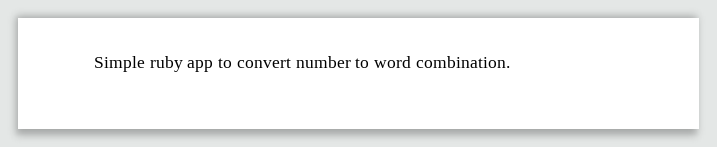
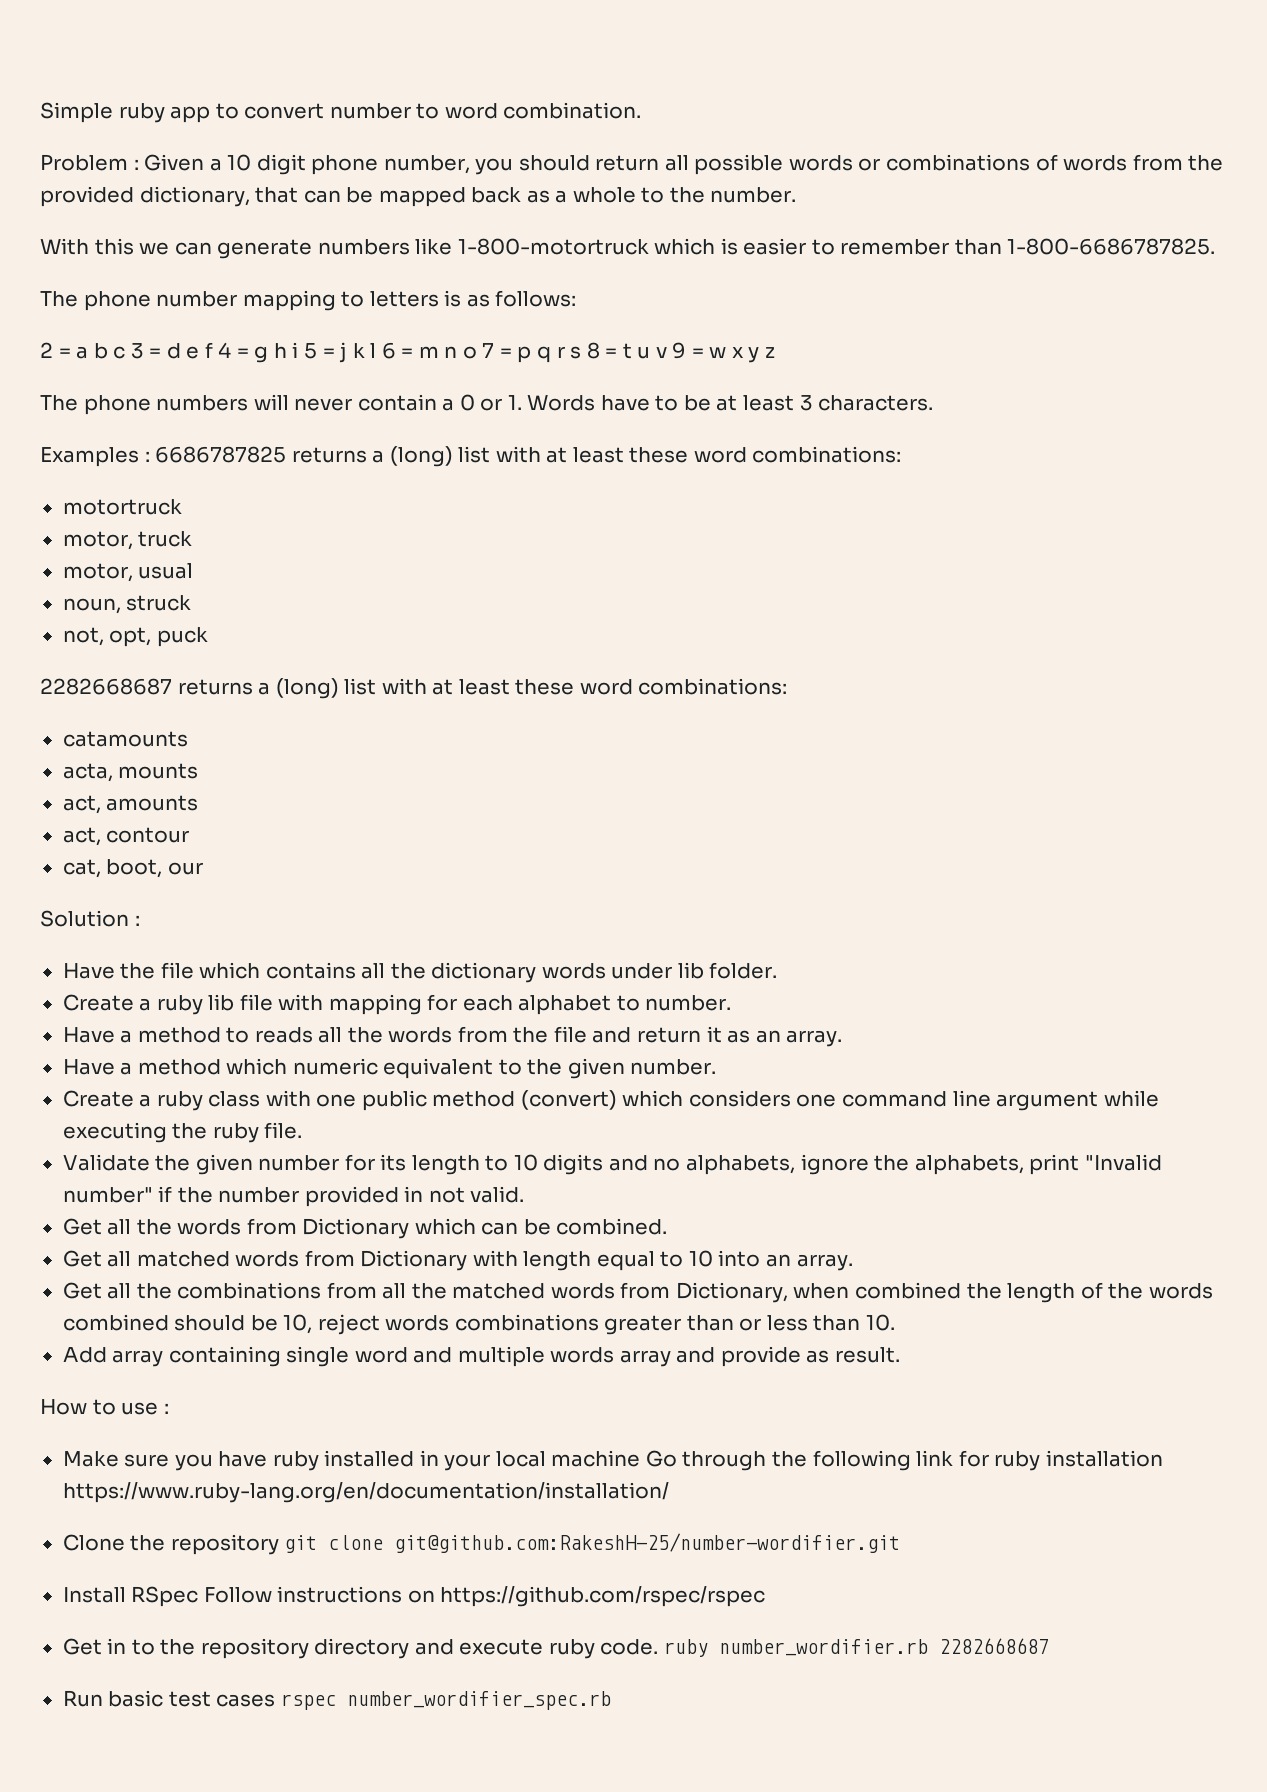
+ Problem : Given a 10 digit phone number, you should return all possible words or combinations of words from the provided dictionary, that can be mapped back as a whole to the number.
+ With this we can generate numbers like 1-800-motortruck which is easier to remember than 1-800-6686787825.
+ The phone number mapping to letters is as follows:
+ 2 = a b c 3 = d e f 4 = g h i 5 = j k l 6 = m n o 7 = p q r s 8 = t u v 9 = w x y z
+ The phone numbers will never contain a 0 or 1. Words have to be at least 3 characters.
+ Examples : 6686787825 returns a (long) list with at least these word combinations:
+ motortruck
+ motor, truck
+ motor, usual
+ noun, struck
+ not, opt, puck
+ 2282668687 returns a (long) list with at least these word combinations:
+ catamounts
+ acta, mounts
+ act, amounts
+ act, contour
+ cat, boot, our
+ Solution :
+ Have the file which contains all the dictionary words under lib folder.
+ Create a ruby lib file with mapping for each alphabet to number.
+ Have a method to reads all the words from the file and return it as an array.
+ Have a method which numeric equivalent to the given number.
+ Create a ruby class with one public method (convert) which considers one command line argument while executing the ruby file.
+ Validate the given number for its length to 10 digits and no alphabets, ignore the alphabets, print "Invalid number" if the number provided in not valid.
+ Get all the words from Dictionary which can be combined.
+ Get all matched words from Dictionary with length equal to 10 into an array.
+ Get all the combinations from all the matched words from Dictionary, when combined the length of the words combined should be 10, reject words combinations greater than or less than 10.
+ Add array containing single word and multiple words array and provide as result.
+ How to use :
+ Make sure you have ruby installed in your local machine Go through the following link for ruby installation https://www.ruby-lang.org/en/documentation/installation/
+ Clone the repository git clone git@github.com:RakeshH-25/number-wordifier.git
+ Install RSpec Follow instructions on https://github.com/rspec/rspec
+ Get in to the repository directory and execute ruby code. ruby number_wordifier.rb 2282668687
+ Run basic test cases rspec number_wordifier_spec.rb

